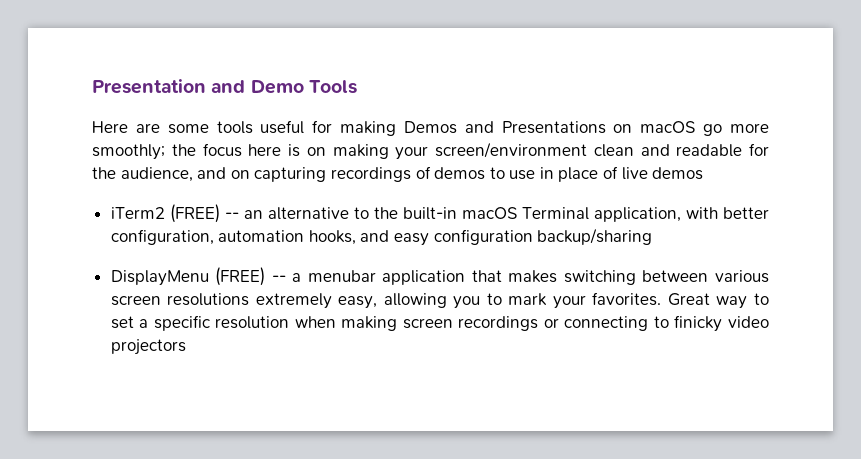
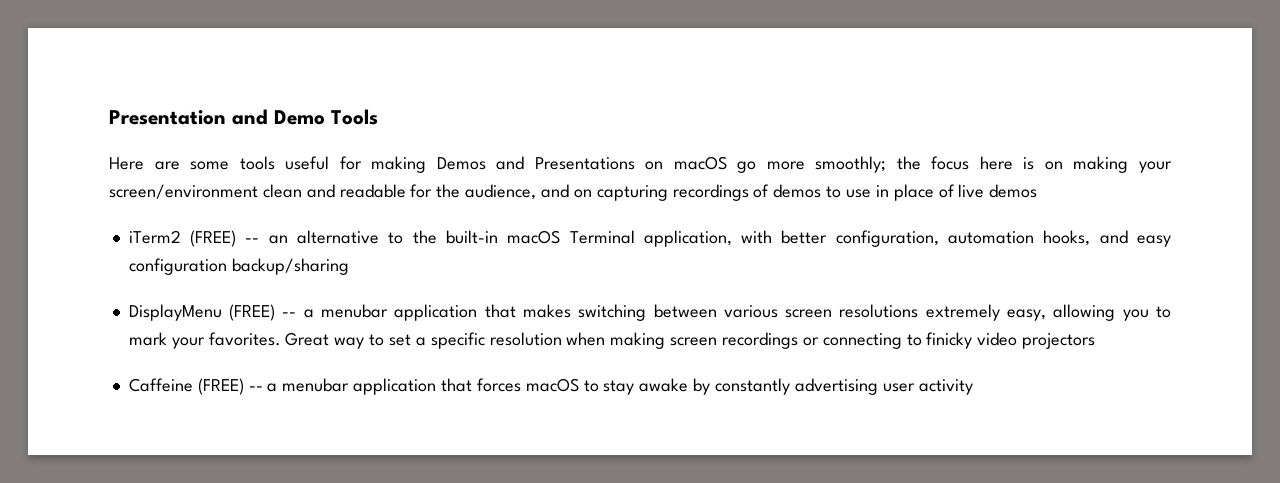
+ Caffeine (FREE) -- a menubar application that forces macOS to stay awake by constantly advertising user activity

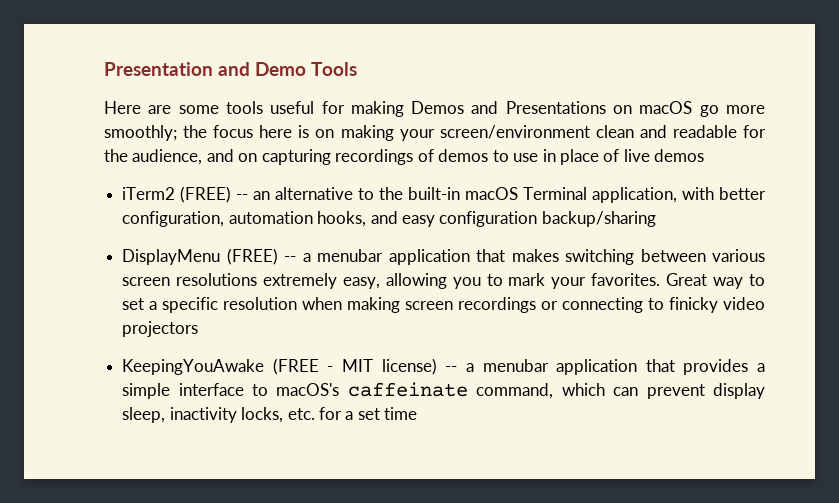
- Caffeine (FREE) -- a menubar application that forces macOS to stay awake by constantly advertising user activity
+ KeepingYouAwake (FREE - MIT license) -- a menubar application that provides a simple interface to macOS's caffeinate command, which can prevent display sleep, inactivity locks, etc. for a set time

